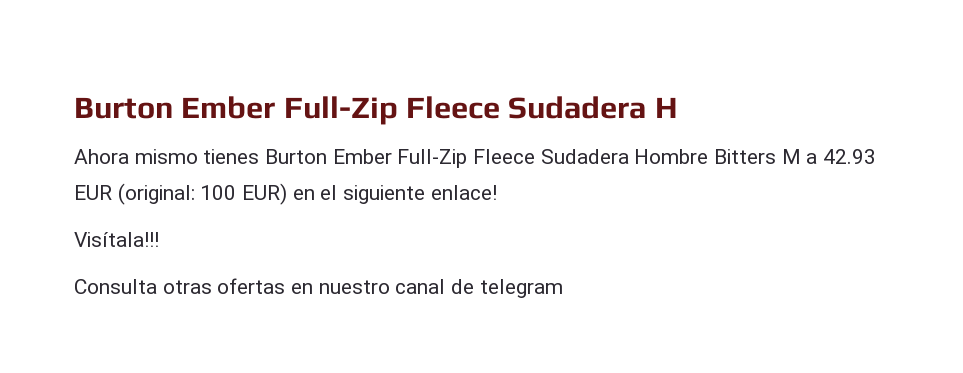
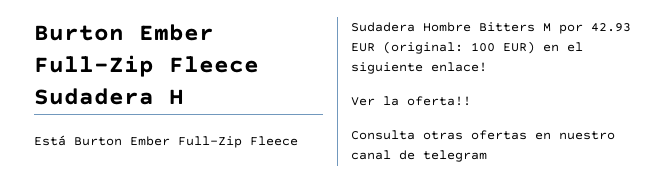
- Ahora mismo tienes Burton Ember Full-Zip Fleece Sudadera Hombre Bitters M a 42.93 EUR (original: 100 EUR) en el siguiente enlace!
+ Está Burton Ember Full-Zip Fleece Sudadera Hombre Bitters M por 42.93 EUR (original: 100 EUR) en el siguiente enlace!
- Visítala!!!
+ Ver la oferta!!

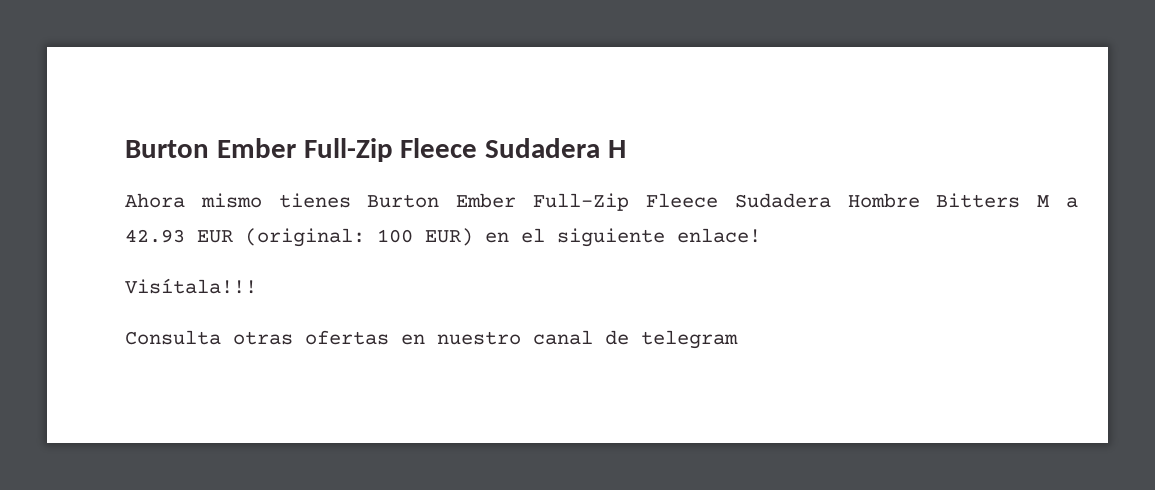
- Está Burton Ember Full-Zip Fleece Sudadera Hombre Bitters M por 42.93 EUR (original: 100 EUR) en el siguiente enlace!
+ Ahora mismo tienes Burton Ember Full-Zip Fleece Sudadera Hombre Bitters M a 42.93 EUR (original: 100 EUR) en el siguiente enlace!
- Ver la oferta!!
+ Visítala!!!

